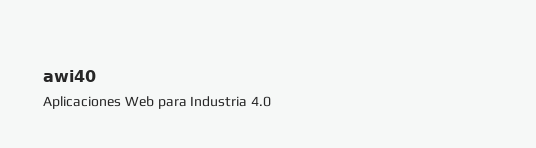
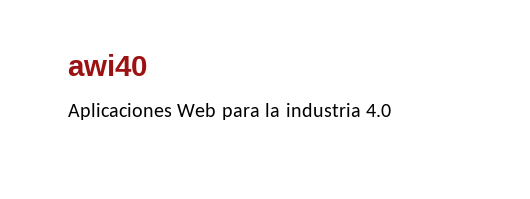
- Aplicaciones Web para Industria 4.0
+ Aplicaciones Web para la industria 4.0

